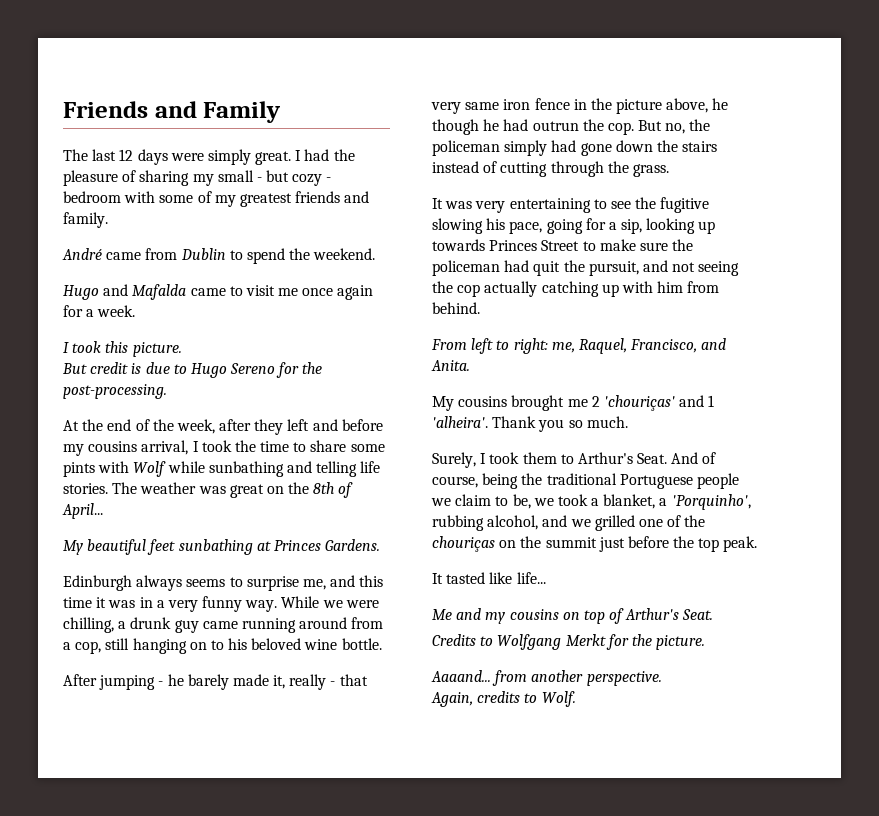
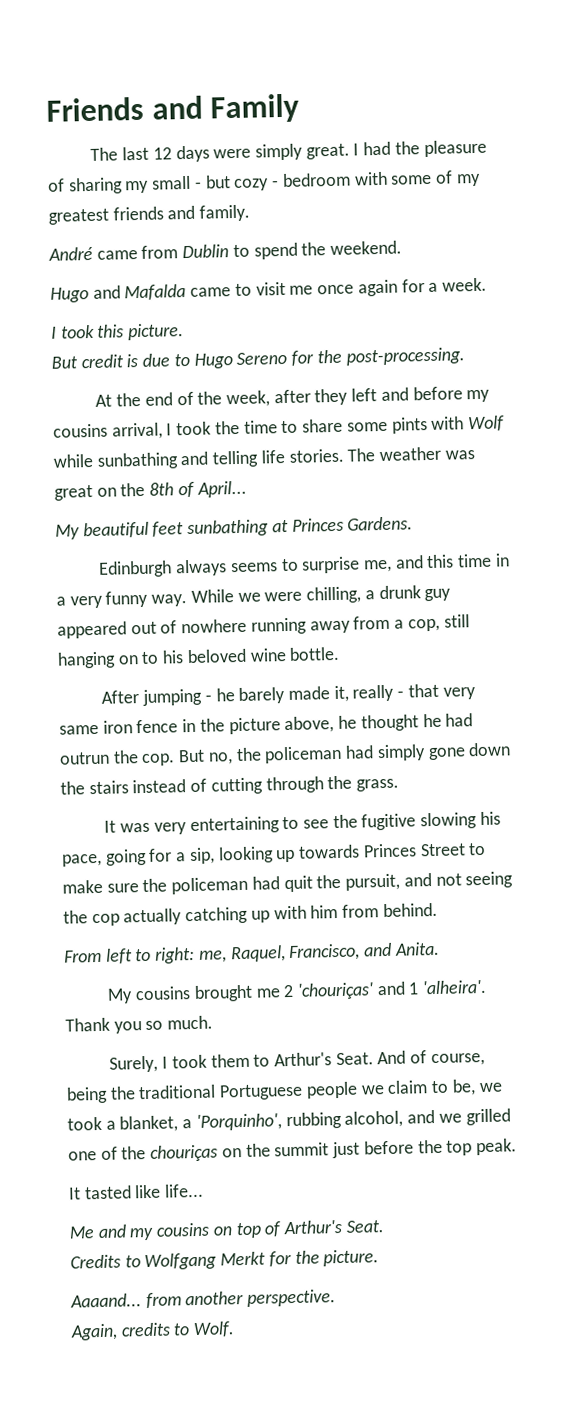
- Edinburgh always seems to surprise me, and this time it was in a very funny way.
+ Edinburgh always seems to surprise me, and this time in a very funny way.
- While we were chilling, a drunk guy came running around from a cop, still hanging on to his beloved wine bottle.
+ While we were chilling, a drunk guy appeared out of nowhere running away from a cop, still hanging on to his beloved wine bottle.
- After jumping - he barely made it, really - that very same iron fence in the picture above, he though he had outrun the cop.
+ After jumping - he barely made it, really - that very same iron fence in the picture above, he thought he had outrun the cop.
- But no, the policeman simply had gone down the stairs instead of cutting through the grass.
+ But no, the policeman had simply gone down the stairs instead of cutting through the grass.

